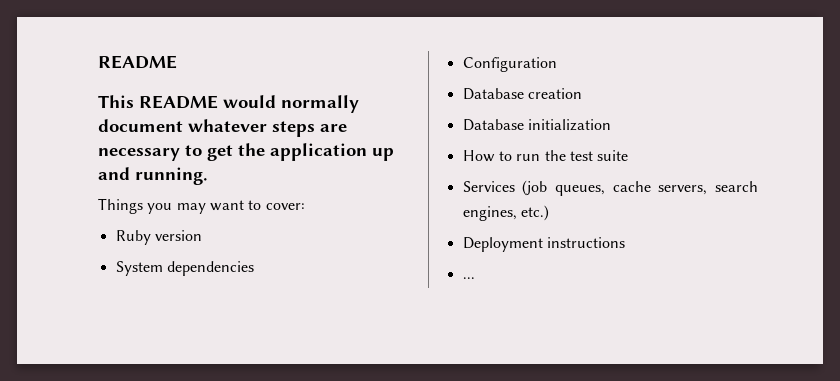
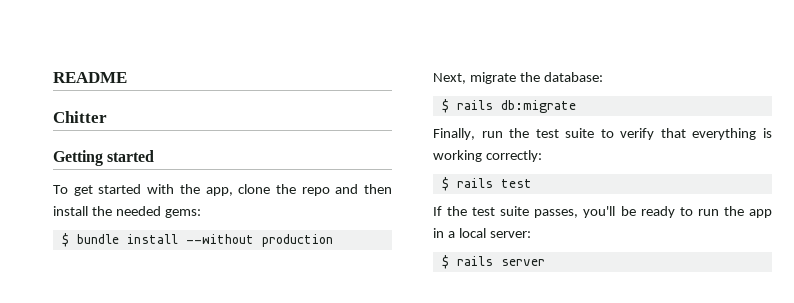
- This README would normally document whatever steps are necessary to get the application up and running.
- Things you may want to cover:
- Ruby version
- System dependencies
- Configuration
- Database creation
- Database initialization
- How to run the test suite
- Services (job queues, cache servers, search engines, etc.)
- Deployment instructions
- ...
+ Chitter
+ Getting started
+ To get started with the app, clone the repo and then install the needed gems:
+ $ bundle install --without production
+ Next, migrate the database:
+ $ rails db:migrate
+ Finally, run the test suite to verify that everything is working correctly:
+ $ rails test
+ If the test suite passes, you'll be ready to run the app in a local server:
+ $ rails server

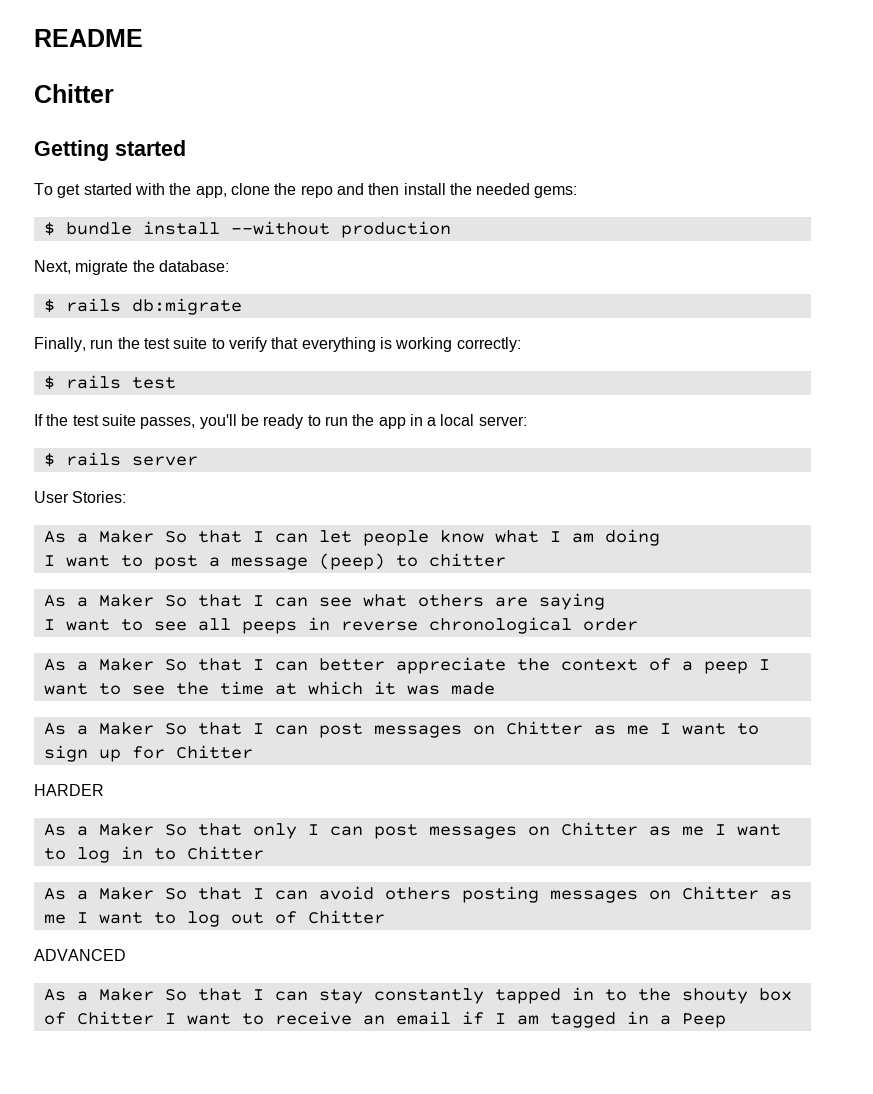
+ User Stories:
+ As a Maker So that I can let people know what I am doing
+ I want to post a message (peep) to chitter
+ As a Maker So that I can see what others are saying
+ I want to see all peeps in reverse chronological order
+ As a Maker So that I can better appreciate the context of a peep I want to see the time at which it was made
+ As a Maker So that I can post messages on Chitter as me I want to sign up for Chitter
+ HARDER
+ As a Maker So that only I can post messages on Chitter as me I want to log in to Chitter
+ As a Maker So that I can avoid others posting messages on Chitter as me I want to log out of Chitter
+ ADVANCED
+ As a Maker So that I can stay constantly tapped in to the shouty box of Chitter I want to receive an email if I am tagged in a Peep

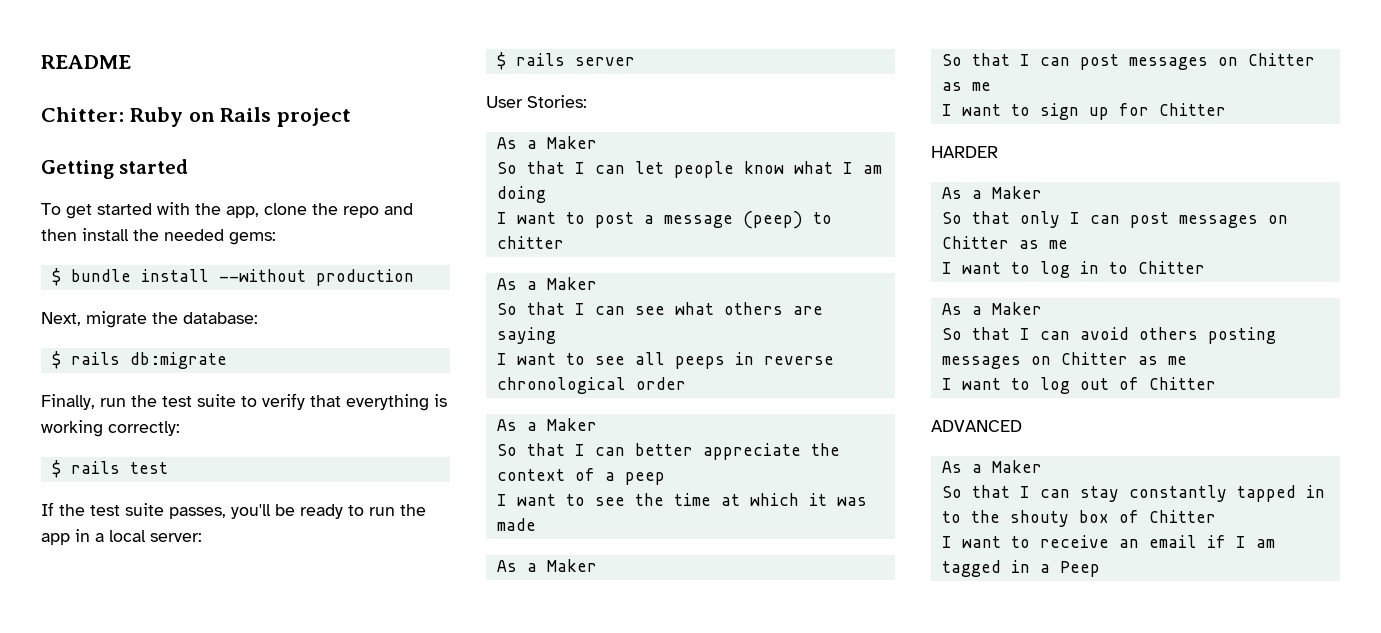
  README
- Chitter
+ Chitter: Ruby on Rails project
  User Stories:
- As a Maker So that I can let people know what I am doing
+ As a Maker
+ So that I can let people know what I am doing
  I want to post a message (peep) to chitter
- As a Maker So that I can see what others are saying
+ As a Maker
+ So that I can see what others are saying
  I want to see all peeps in reverse chronological order
- As a Maker So that I can better appreciate the context of a peep I want to see the time at which it was made
- As a Maker So that I can post messages on Chitter as me I want to sign up for Chitter
+ As a Maker
+ So that I can better appreciate the context of a peep
+ I want to see the time at which it was made
+ As a Maker
+ So that I can post messages on Chitter as me
+ I want to sign up for Chitter
  HARDER
- As a Maker So that only I can post messages on Chitter as me I want to log in to Chitter
- As a Maker So that I can avoid others posting messages on Chitter as me I want to log out of Chitter
+ As a Maker
+ So that only I can post messages on Chitter as me
+ I want to log in to Chitter
+ As a Maker
+ So that I can avoid others posting messages on Chitter as me
+ I want to log out of Chitter
  ADVANCED
- As a Maker So that I can stay constantly tapped in to the shouty box of Chitter I want to receive an email if I am tagged in a Peep
+ As a Maker
+ So that I can stay constantly tapped in to the shouty box of Chitter
+ I want to receive an email if I am tagged in a Peep

